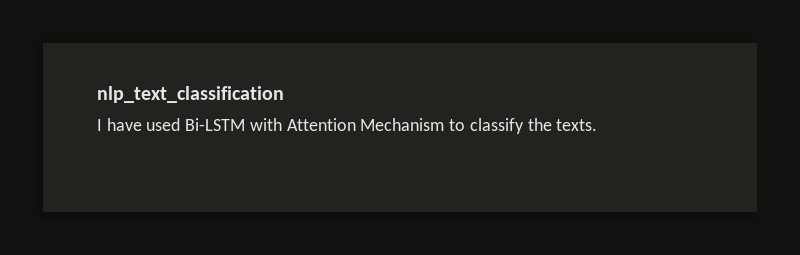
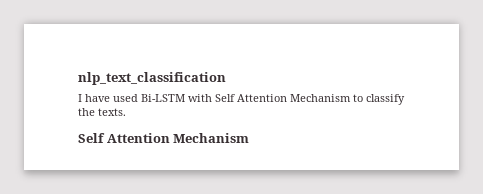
- I have used Bi-LSTM with Attention Mechanism to classify the texts.
+ I have used Bi-LSTM with Self Attention Mechanism to classify the texts.
+ Self Attention Mechanism

